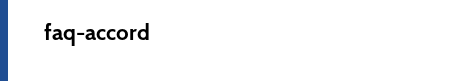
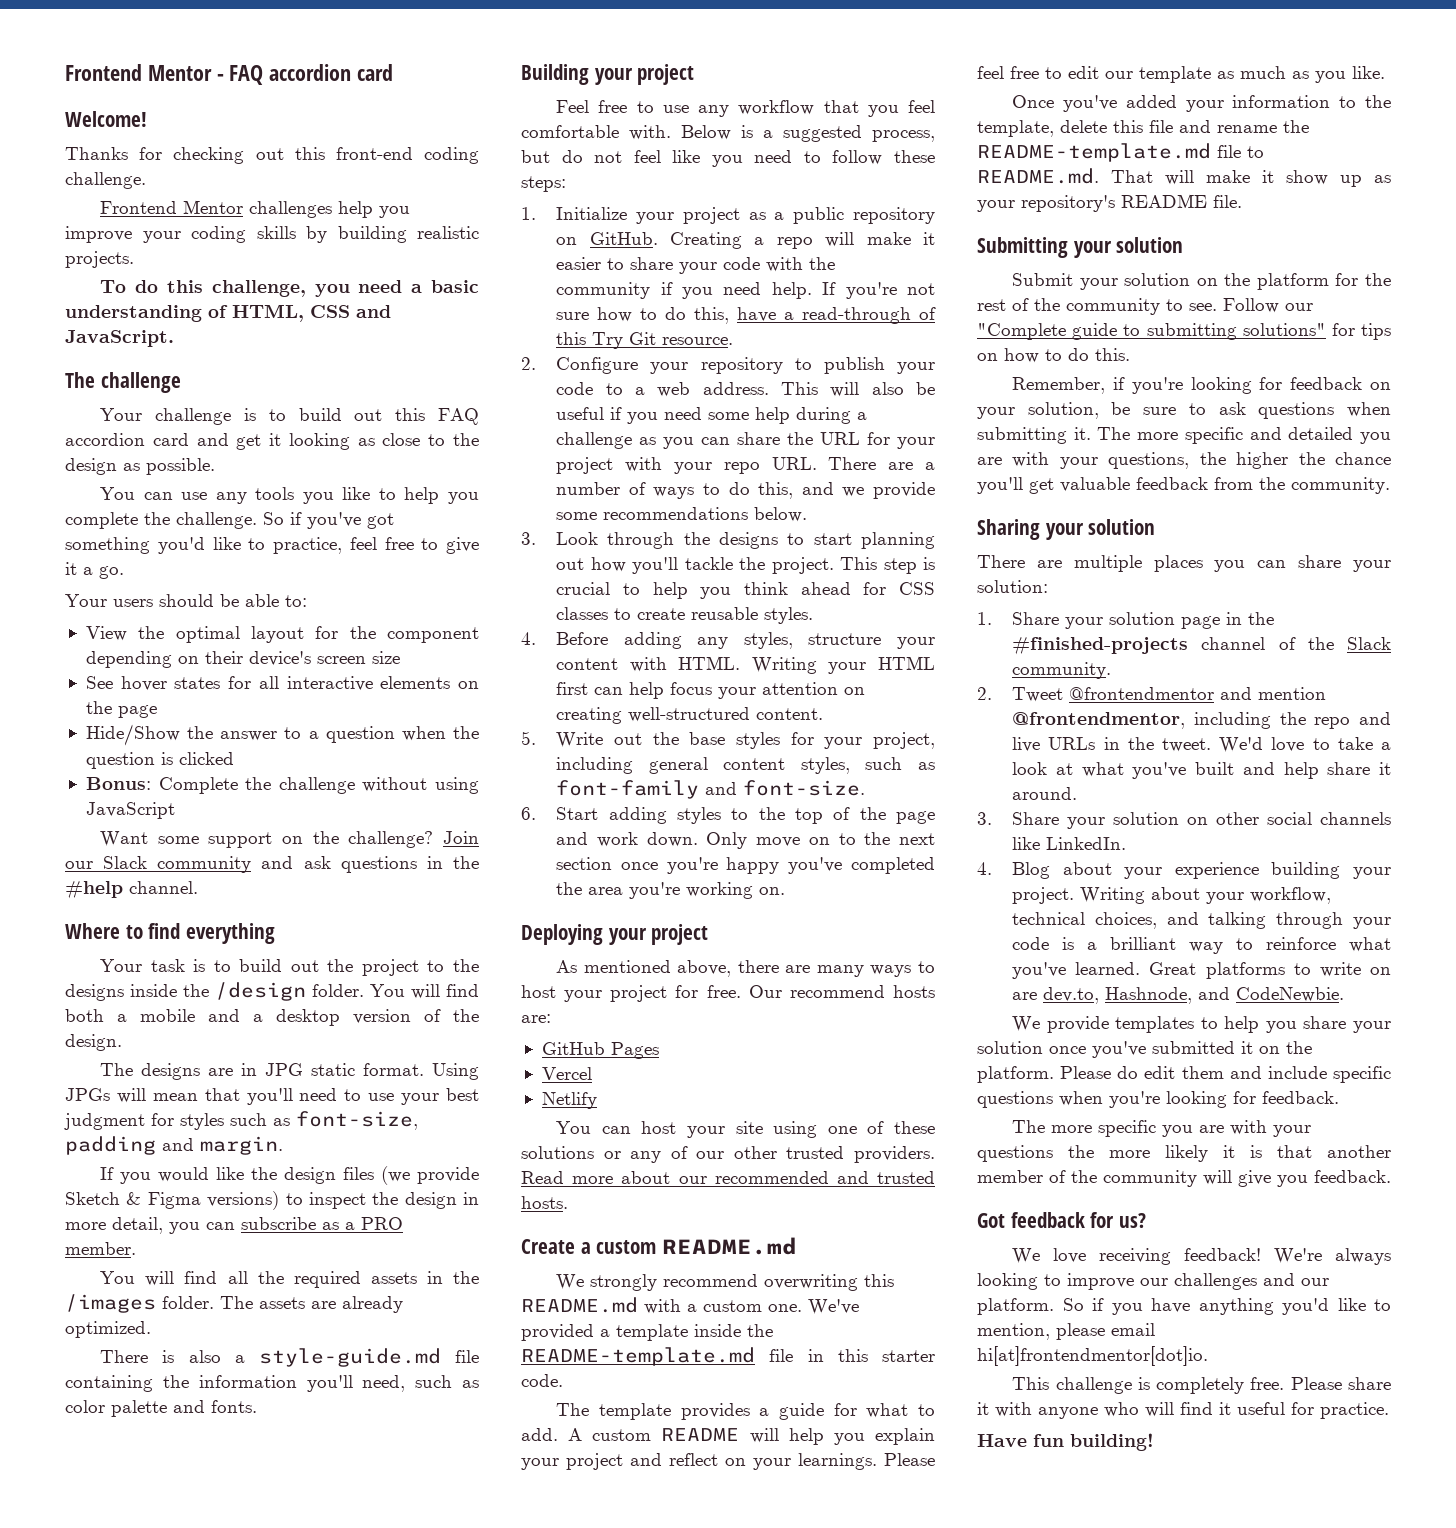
- faq-accord
+ Frontend Mentor - FAQ accordion card
+ Welcome!
+ Thanks for checking out this front-end coding challenge.
+ Frontend Mentor challenges help you improve your coding skills by building realistic projects.
+ To do this challenge, you need a basic understanding of HTML, CSS and JavaScript.
+ The challenge
+ Your challenge is to build out this FAQ accordion card and get it looking as close to the design as possible.
+ You can use any tools you like to help you complete the challenge. So if you've got something you'd like to practice, feel free to give it a go.
+ Your users should be able to:
+ View the optimal layout for the component depending on their device's screen size
+ See hover states for all interactive elements on the page
+ Hide/Show the answer to a question when the question is clicked
+ Bonus: Complete the challenge without using JavaScript
+ Want some support on the challenge? Join our Slack community and ask questions in the #help channel.
+ Where to find everything
+ Your task is to build out the project to the designs inside the /design folder. You will find both a mobile and a desktop version of the design.
+ The designs are in JPG static format. Using JPGs will mean that you'll need to use your best judgment for styles such as font-size, padding and margin.
+ If you would like the design files (we provide Sketch & Figma versions) to inspect the design in more detail, you can subscribe as a PRO member.
+ You will find all the required assets in the /images folder. The assets are already optimized.
+ There is also a style-guide.md file containing the information you'll need, such as color palette and fonts.
+ Building your project
+ Feel free to use any workflow that you feel comfortable with. Below is a suggested process, but do not feel like you need to follow these steps:
+ 1. Initialize your project as a public repository on GitHub. Creating a repo will make it easier to share your code with the community if you need help. If you're not sure how to do this, have a read-through of this Try Git resource.
+ 2. Configure your repository to publish your code to a web address. This will also be useful if you need some help during a challenge as you can share the URL for your project with your repo URL. There are a number of ways to do this, and we provide some recommendations below.
+ 3. Look through the designs to start planning out how you'll tackle the project. This step is crucial to help you think ahead for CSS classes to create reusable styles.
+ 4. Before adding any styles, structure your content with HTML. Writing your HTML first can help focus your attention on creating well-structured content.
+ 5. Write out the base styles for your project, including general content styles, such as font-family and font-size.
+ 6. Start adding styles to the top of the page and work down. Only move on to the next section once you're happy you've completed the area you're working on.
+ Deploying your project
+ As mentioned above, there are many ways to host your project for free. Our recommend hosts are:
+ GitHub Pages
+ Vercel
+ Netlify
+ You can host your site using one of these solutions or any of our other trusted providers. Read more about our recommended and trusted hosts.
+ Create a custom README.md
+ We strongly recommend overwriting this README.md with a custom one. We've provided a template inside the README-template.md file in this starter code.
+ The template provides a guide for what to add. A custom README will help you explain your project and reflect on your learnings. Please feel free to edit our template as much as you like.
+ Once you've added your information to the template, delete this file and rename the README-template.md file to README.md. That will make it show up as your repository's README file.
+ Submitting your solution
+ Submit your solution on the platform for the rest of the community to see. Follow our "Complete guide to submitting solutions" for tips on how to do this.
+ Remember, if you're looking for feedback on your solution, be sure to ask questions when submitting it. The more specific and detailed you are with your questions, the higher the chance you'll get valuable feedback from the community.
+ Sharing your solution
+ There are multiple places you can share your solution:
+ 1. Share your solution page in the #finished-projects channel of the Slack community.
+ 2. Tweet @frontendmentor and mention @frontendmentor, including the repo and live URLs in the tweet. We'd love to take a look at what you've built and help share it around.
+ 3. Share your solution on other social channels like LinkedIn.
+ 4. Blog about your experience building your project. Writing about your workflow, technical choices, and talking through your code is a brilliant way to reinforce what you've learned. Great platforms to write on are dev.to, Hashnode, and CodeNewbie.
+ We provide templates to help you share your solution once you've submitted it on the platform. Please do edit them and include specific questions when you're looking for feedback.
+ The more specific you are with your questions the more likely it is that another member of the community will give you feedback.
+ Got feedback for us?
+ We love receiving feedback! We're always looking to improve our challenges and our platform. So if you have anything you'd like to mention, please email hi[at]frontendmentor[dot]io.
+ This challenge is completely free. Please share it with anyone who will find it useful for practice.
+ Have fun building!

